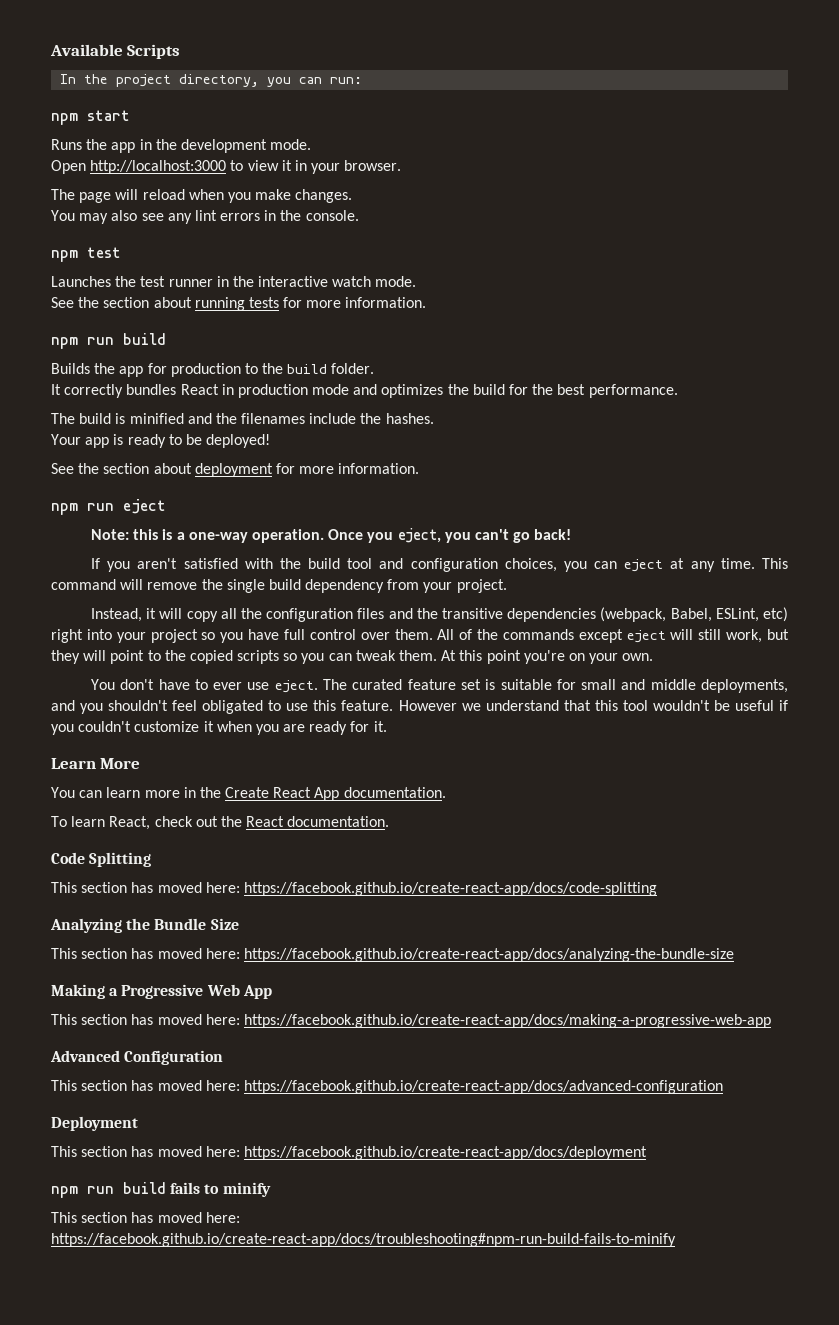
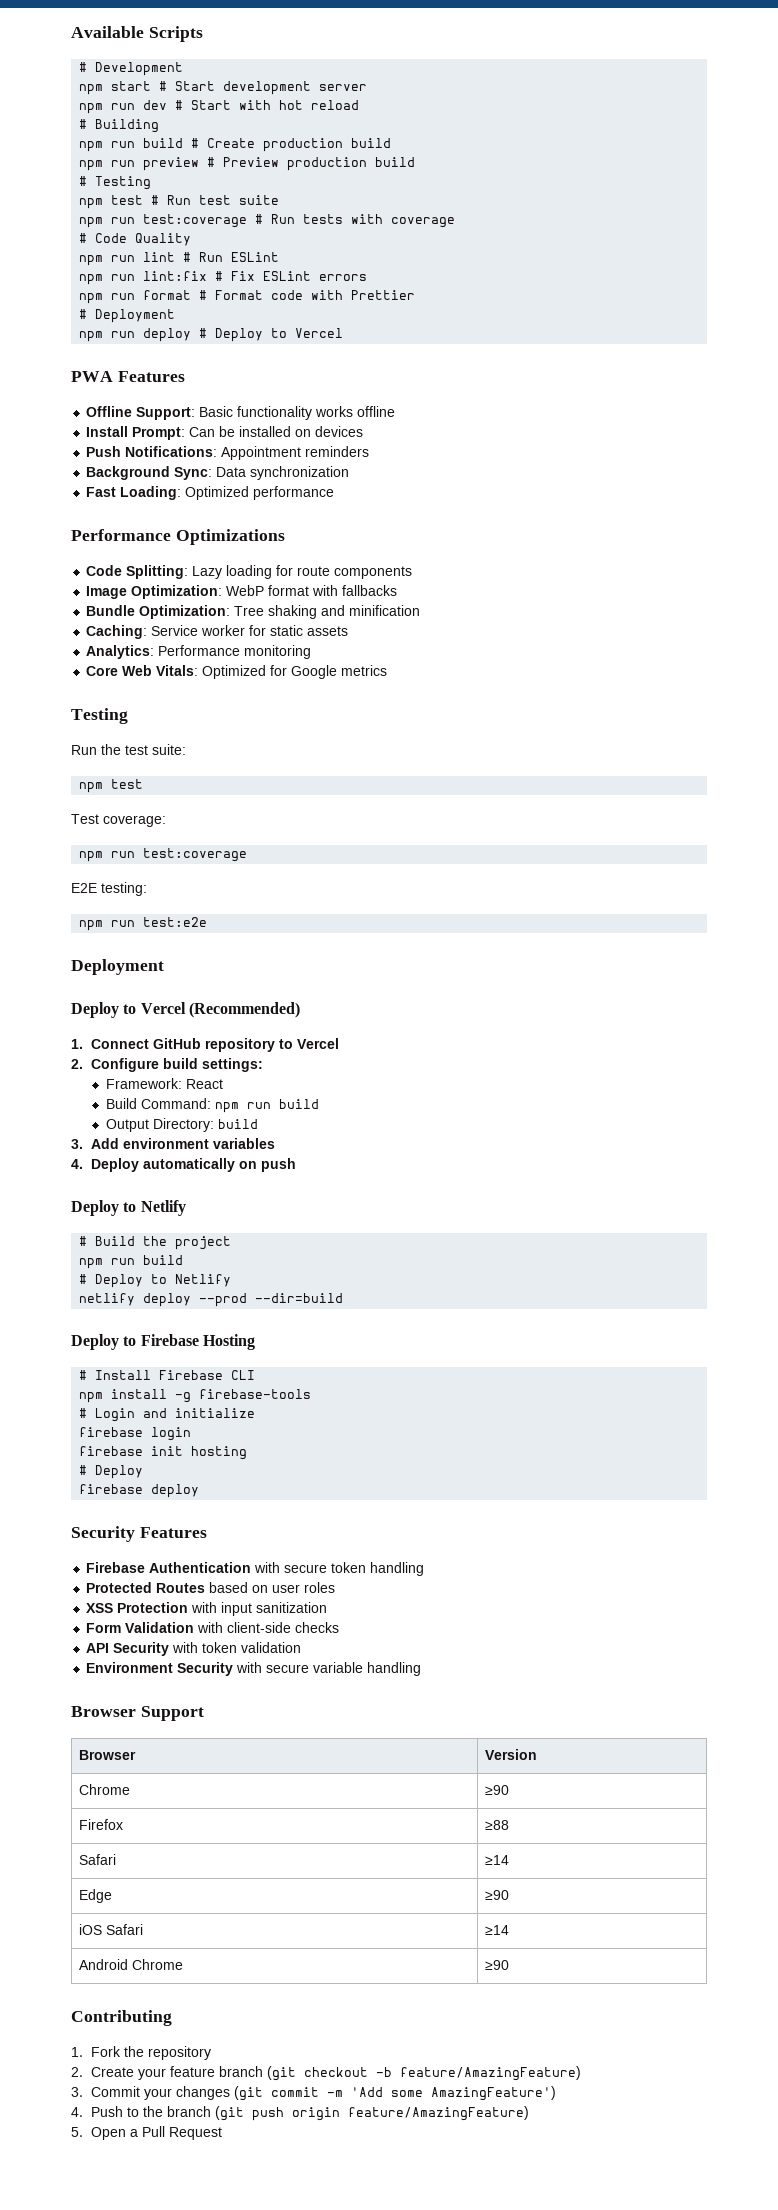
- In the project directory, you can run:
- npm start
- Runs the app in the development mode.
- Open http://localhost:3000 to view it in your browser.
- The page will reload when you make changes.
- You may also see any lint errors in the console.
+ # Development
+ npm start # Start development server
+ npm run dev # Start with hot reload
+ # Building
+ npm run build # Create production build
+ npm run preview # Preview production build
+ # Testing
+ npm test # Run test suite
+ npm run test:coverage # Run tests with coverage
+ # Code Quality
+ npm run lint # Run ESLint
+ npm run lint:fix # Fix ESLint errors
+ npm run format # Format code with Prettier
+ # Deployment
+ npm run deploy # Deploy to Vercel
+ PWA Features
+ Offline Support: Basic functionality works offline
+ Install Prompt: Can be installed on devices
+ Push Notifications: Appointment reminders
+ Background Sync: Data synchronization
+ Fast Loading: Optimized performance
+ Performance Optimizations
+ Code Splitting: Lazy loading for route components
+ Image Optimization: WebP format with fallbacks
+ Bundle Optimization: Tree shaking and minification
+ Caching: Service worker for static assets
+ Analytics: Performance monitoring
+ Core Web Vitals: Optimized for Google metrics
+ Testing
+ Run the test suite:
  npm test
- Launches the test runner in the interactive watch mode.
- See the section about running tests for more information.
+ Test coverage:
+ npm run test:coverage
+ E2E testing:
+ npm run test:e2e
+ Deployment
+ Deploy to Vercel (Recommended)
+ 1. Connect GitHub repository to Vercel
+ 2. Configure build settings:
+ Framework: React
+ Build Command: npm run build
+ Output Directory: build
+ 3. Add environment variables
+ 4. Deploy automatically on push
+ Deploy to Netlify
+ # Build the project
  npm run build
- Builds the app for production to the build folder.
- It correctly bundles React in production mode and optimizes the build for the best performance.
- The build is minified and the filenames include the hashes.
- Your app is ready to be deployed!
- See the section about deployment for more information.
- npm run eject
- Note: this is a one-way operation. Once you eject, you can't go back!
- If you aren't satisfied with the build tool and configuration choices, you can eject at any time. This command will remove the single build dependency from your project.
- Instead, it will copy all the configuration files and the transitive dependencies (webpack, Babel, ESLint, etc) right into your project so you have full control over them. All of the commands except eject will still work, but they will point to the copied scripts so you can tweak them. At this point you're on your own.
- You don't have to ever use eject. The curated feature set is suitable for small and middle deployments, and you shouldn't feel obligated to use this feature. However we understand that this tool wouldn't be useful if you couldn't customize it when you are ready for it.
- Learn More
- You can learn more in the Create React App documentation.
- To learn React, check out the React documentation.
- Code Splitting
- This section has moved here: https://facebook.github.io/create-react-app/docs/code-splitting
- Analyzing the Bundle Size
- This section has moved here: https://facebook.github.io/create-react-app/docs/analyzing-the-bundle-size
- Making a Progressive Web App
- This section has moved here: https://facebook.github.io/create-react-app/docs/making-a-progressive-web-app
- Advanced Configuration
- This section has moved here: https://facebook.github.io/create-react-app/docs/advanced-configuration
- Deployment
- This section has moved here: https://facebook.github.io/create-react-app/docs/deployment
- npm run build fails to minify
- This section has moved here: https://facebook.github.io/create-react-app/docs/troubleshooting#npm-run-build-fails-to-minify
+ # Deploy to Netlify
+ netlify deploy --prod --dir=build
+ Deploy to Firebase Hosting
+ # Install Firebase CLI
+ npm install -g firebase-tools
+ # Login and initialize
+ firebase login
+ firebase init hosting
+ # Deploy
+ firebase deploy
+ Security Features
+ Firebase Authentication with secure token handling
+ Protected Routes based on user roles
+ XSS Protection with input sanitization
+ Form Validation with client-side checks
+ API Security with token validation
+ Environment Security with secure variable handling
+ Browser Support
+ Browser | Version
+ Chrome | ≥90
+ Firefox | ≥88
+ Safari | ≥14
+ Edge | ≥90
+ iOS Safari | ≥14
+ Android Chrome | ≥90
+ Contributing
+ 1. Fork the repository
+ 2. Create your feature branch (git checkout -b feature/AmazingFeature)
+ 3. Commit your changes (git commit -m 'Add some AmazingFeature')
+ 4. Push to the branch (git push origin feature/AmazingFeature)
+ 5. Open a Pull Request

